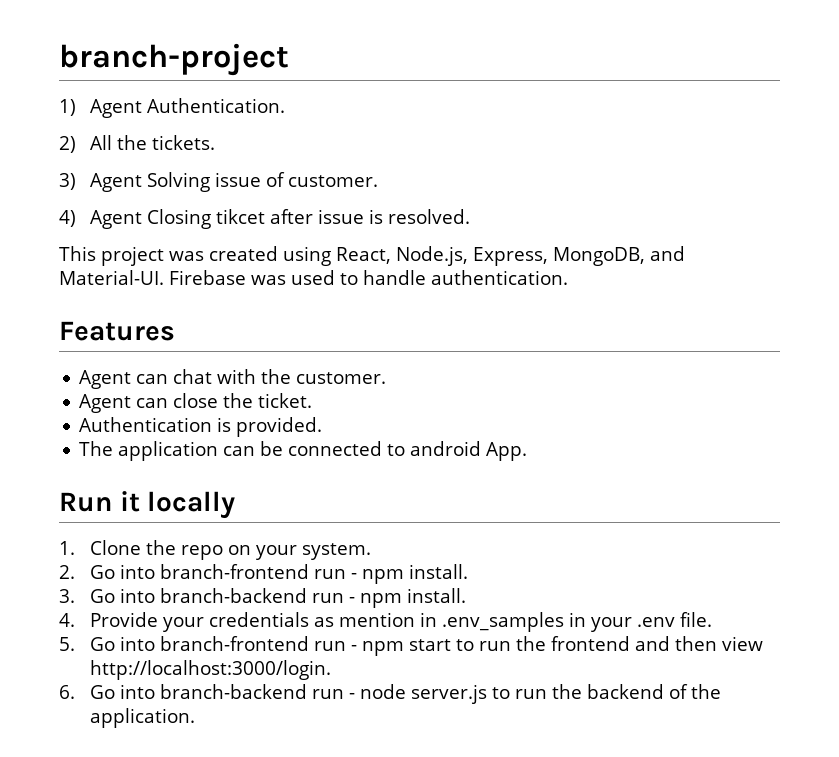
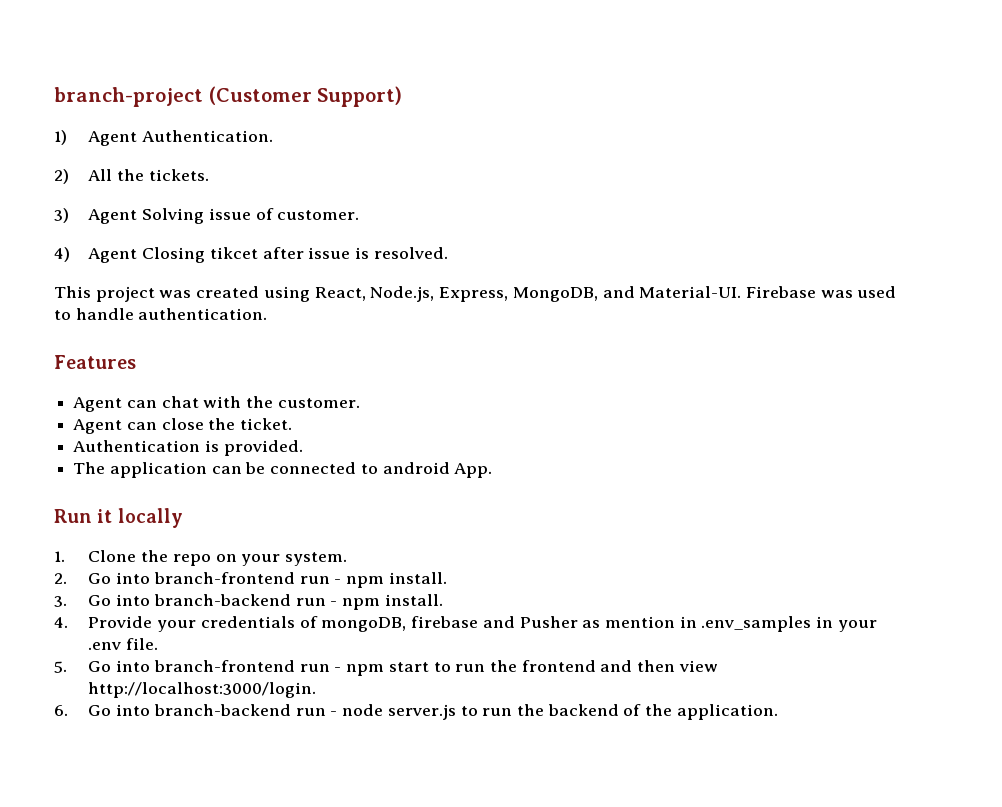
- branch-project
+ branch-project (Customer Support)
- 4. Provide your credentials as mention in .env_samples in your .env file.
+ 4. Provide your credentials of mongoDB, firebase and Pusher as mention in .env_samples in your .env file.

